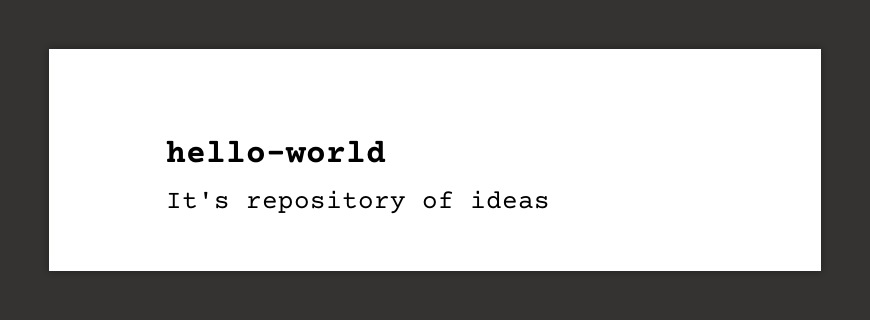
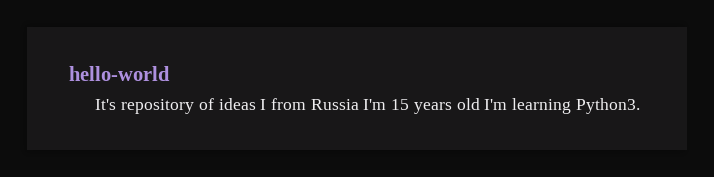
- It's repository of ideas
+ It's repository of ideas I from Russia I'm 15 years old I'm learning Python3.

